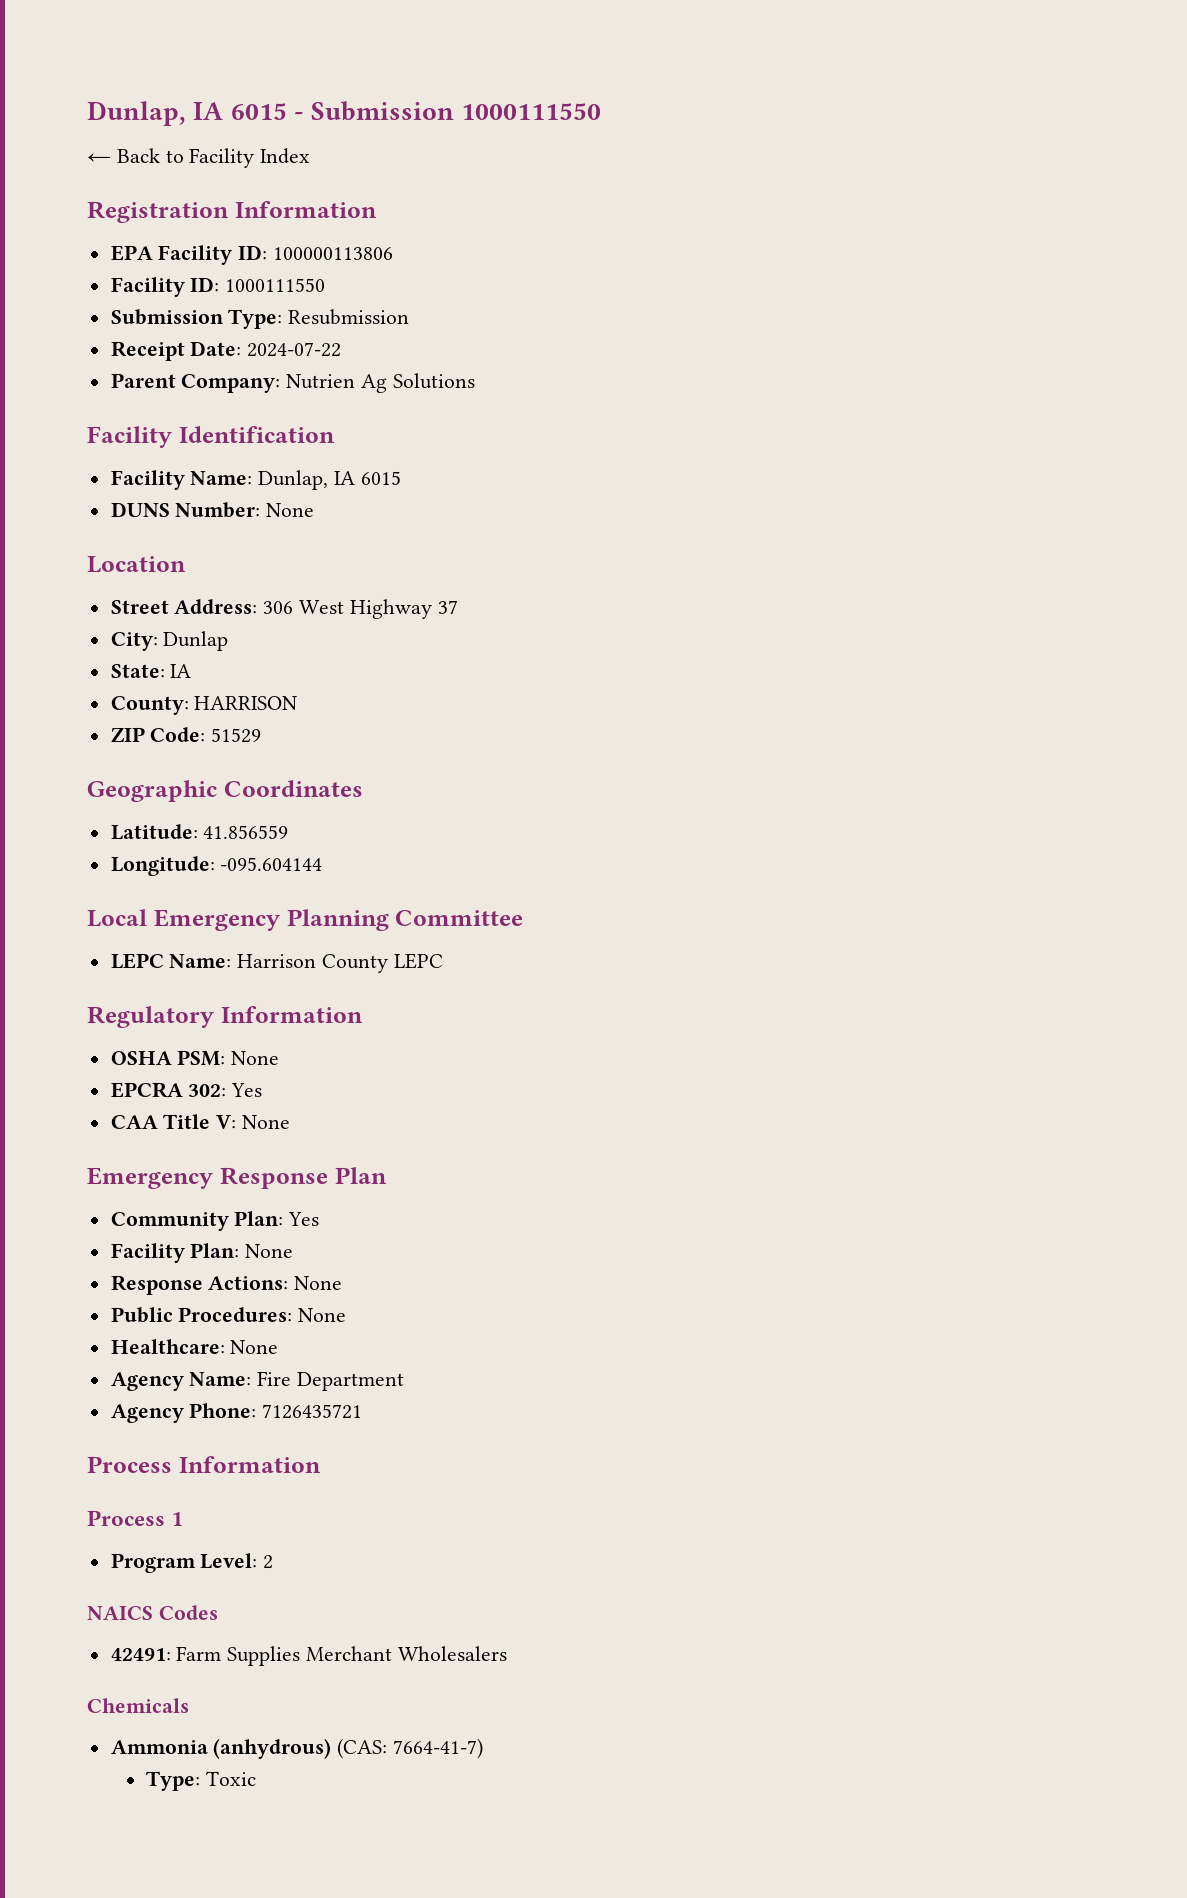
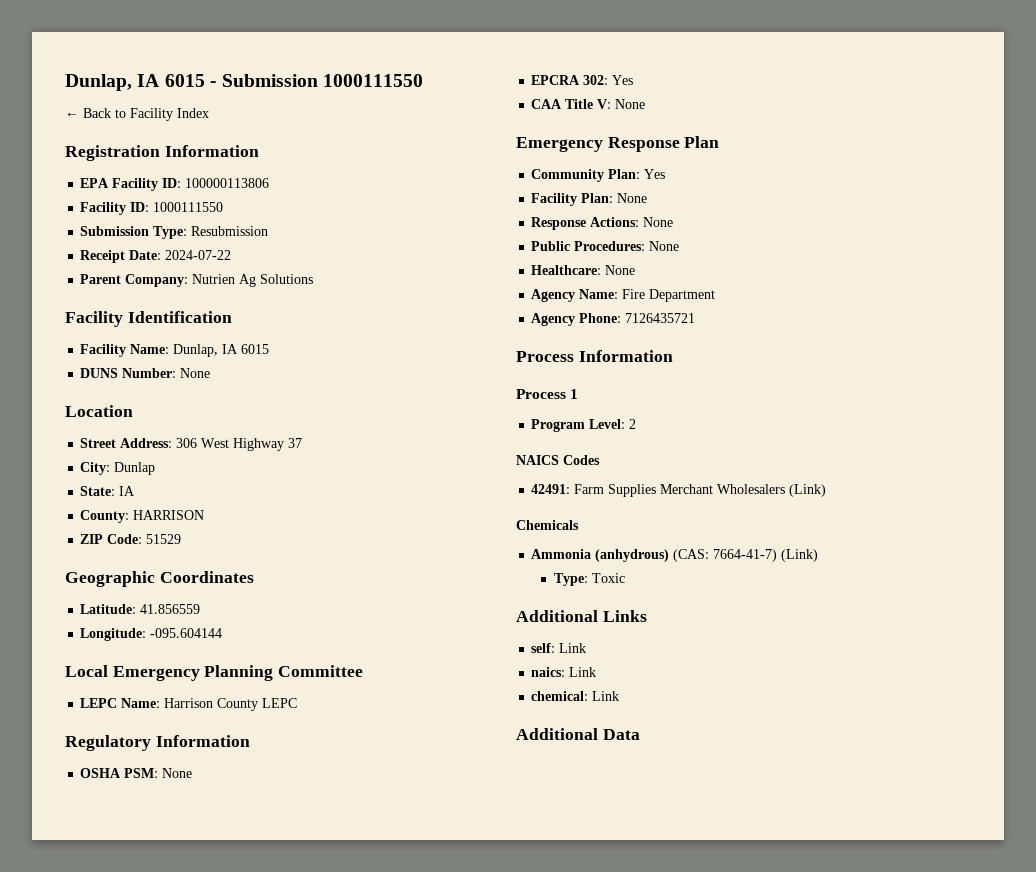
- 42491: Farm Supplies Merchant Wholesalers
+ 42491: Farm Supplies Merchant Wholesalers (Link)
- Ammonia (anhydrous) (CAS: 7664-41-7)
+ Ammonia (anhydrous) (CAS: 7664-41-7) (Link)
+ Additional Links
+ self: Link
+ naics: Link
+ chemical: Link
+ Additional Data

